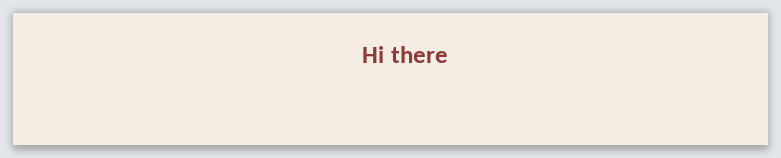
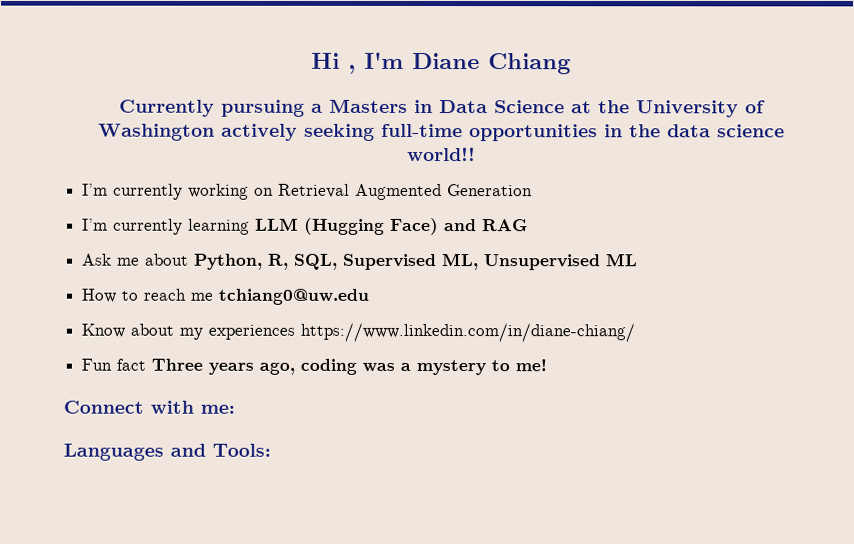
- Hi there
+ Hi , I'm Diane Chiang
+ Currently pursuing a Masters in Data Science at the University of Washington actively seeking full-time opportunities in the data science world!!
+ I’m currently working on Retrieval Augmented Generation
+ I’m currently learning LLM (Hugging Face) and RAG
+ Ask me about Python, R, SQL, Supervised ML, Unsupervised ML
+ How to reach me tchiang0@uw.edu
+ Know about my experiences https://www.linkedin.com/in/diane-chiang/
+ Fun fact Three years ago, coding was a mystery to me!
+ Connect with me:
+ Languages and Tools:

